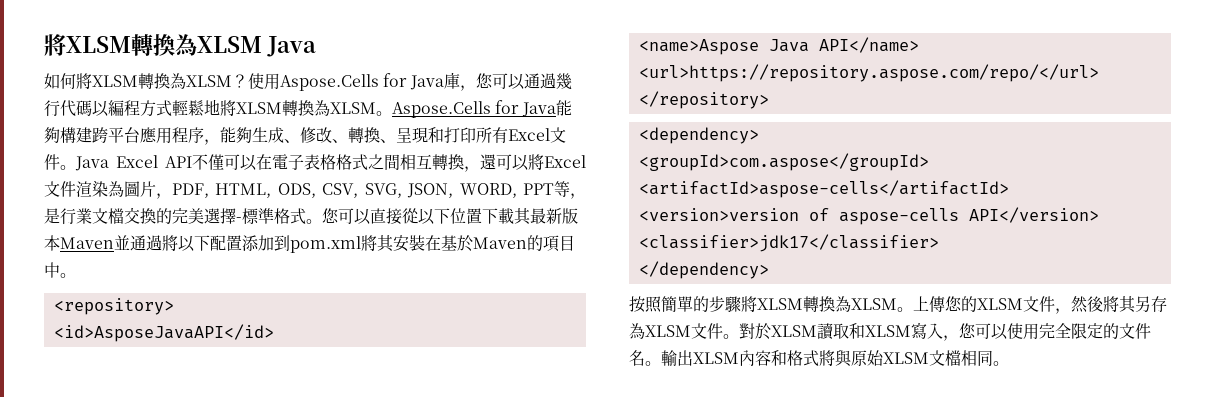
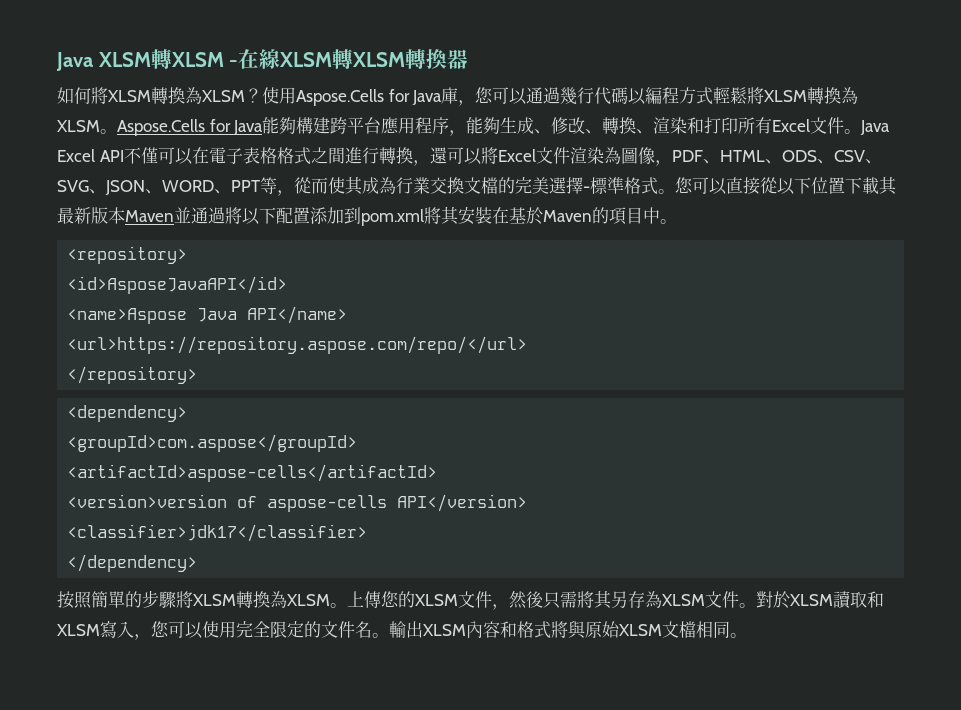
- 將XLSM轉換為XLSM Java
+ Java XLSM轉XLSM -在線XLSM轉XLSM轉換器
- 使用Aspose.Cells for Java庫，您可以通過幾行代碼以編程方式輕鬆地將XLSM轉換為XLSM。
+ 使用Aspose.Cells for Java庫，您可以通過幾行代碼以編程方式輕鬆將XLSM轉換為XLSM。
- Aspose.Cells for Java能夠構建跨平台應用程序，能夠生成、修改、轉換、呈現和打印所有Excel文件。
+ Aspose.Cells for Java能夠構建跨平台應用程序，能夠生成、修改、轉換、渲染和打印所有Excel文件。
- Java Excel API不僅可以在電子表格格式之間相互轉換，還可以將Excel文件渲染為圖片，PDF, HTML, ODS, CSV, SVG, JSON, WORD, PPT等，是行業文檔交換的完美選擇-標準格式。
+ Java Excel API不僅可以在電子表格格式之間進行轉換，還可以將Excel文件渲染為圖像，PDF、HTML、ODS、CSV、SVG、JSON、WORD、PPT等，從而使其成為行業交換文檔的完美選擇-標準格式。
- 上傳您的XLSM文件，然後將其另存為XLSM文件。
+ 上傳您的XLSM文件，然後只需將其另存為XLSM文件。

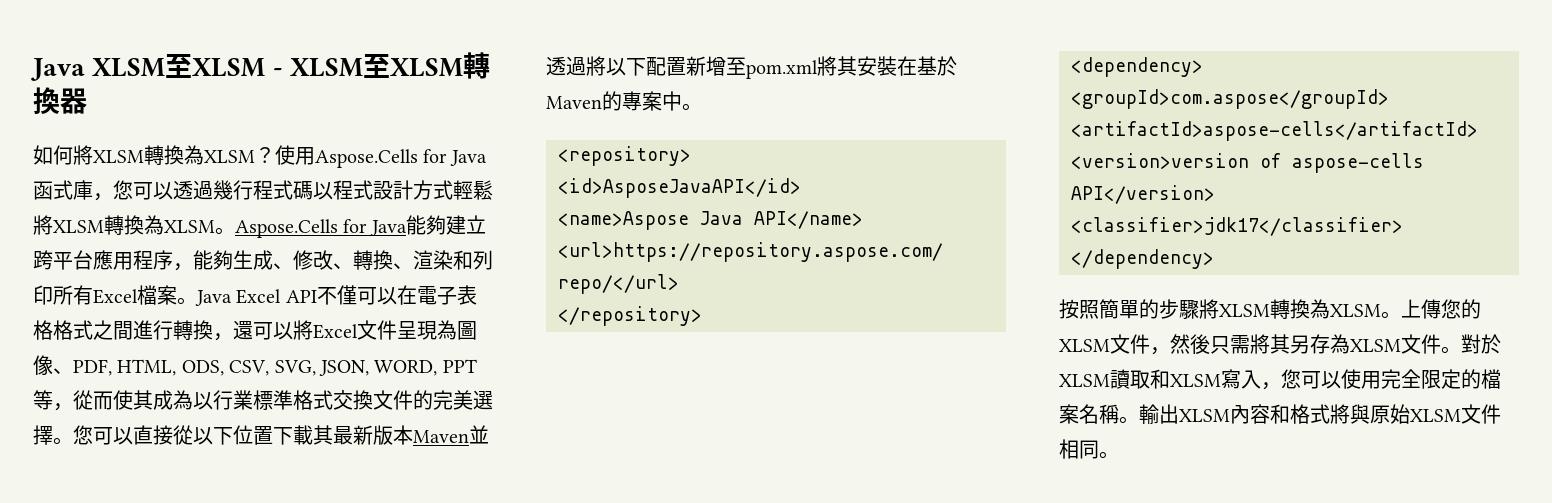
- Java XLSM轉XLSM -在線XLSM轉XLSM轉換器
+ Java XLSM至XLSM - XLSM至XLSM轉換器
- 使用Aspose.Cells for Java庫，您可以通過幾行代碼以編程方式輕鬆將XLSM轉換為XLSM。
+ 使用Aspose.Cells for Java函式庫，您可以透過幾行程式碼以程式設計方式輕鬆將XLSM轉換為XLSM。
- Aspose.Cells for Java能夠構建跨平台應用程序，能夠生成、修改、轉換、渲染和打印所有Excel文件。
+ Aspose.Cells for Java能夠建立跨平台應用程序，能夠生成、修改、轉換、渲染和列印所有Excel檔案。
- Java Excel API不僅可以在電子表格格式之間進行轉換，還可以將Excel文件渲染為圖像，PDF、HTML、ODS、CSV、SVG、JSON、WORD、PPT等，從而使其成為行業交換文檔的完美選擇-標準格式。
+ Java Excel API不僅可以在電子表格格式之間進行轉換，還可以將Excel文件呈現為圖像、PDF, HTML, ODS, CSV, SVG, JSON, WORD, PPT等，從而使其成為以行業標準格式交換文件的完美選擇。
- 您可以直接從以下位置下載其最新版本Maven並通過將以下配置添加到pom.xml將其安裝在基於Maven的項目中。
+ 您可以直接從以下位置下載其最新版本Maven並透過將以下配置新增至pom.xml將其安裝在基於Maven的專案中。
- 對於XLSM讀取和XLSM寫入，您可以使用完全限定的文件名。
+ 對於XLSM讀取和XLSM寫入，您可以使用完全限定的檔案名稱。
- 輸出XLSM內容和格式將與原始XLSM文檔相同。
+ 輸出XLSM內容和格式將與原始XLSM文件相同。

